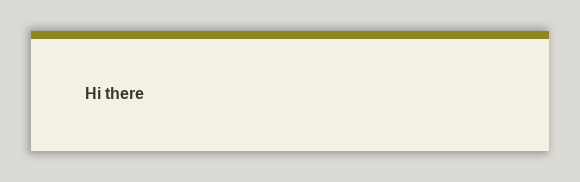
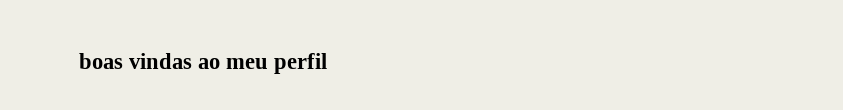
- Hi there
+ boas vindas ao meu perfil

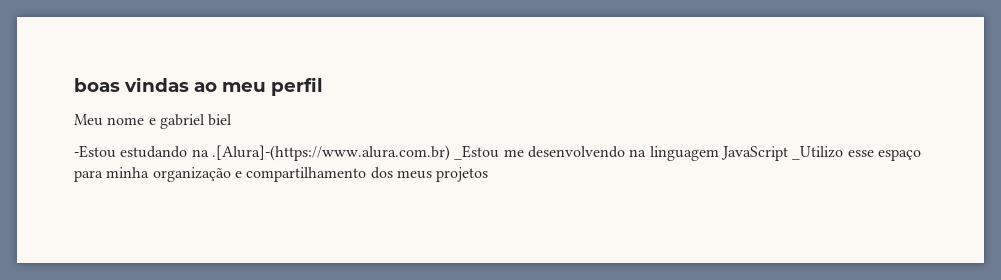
+ Meu nome e gabriel biel
+ -Estou estudando na .[Alura]-(https://www.alura.com.br) _Estou me desenvolvendo na linguagem JavaScript _Utilizo esse espaço para minha organização e compartilhamento dos meus projetos

